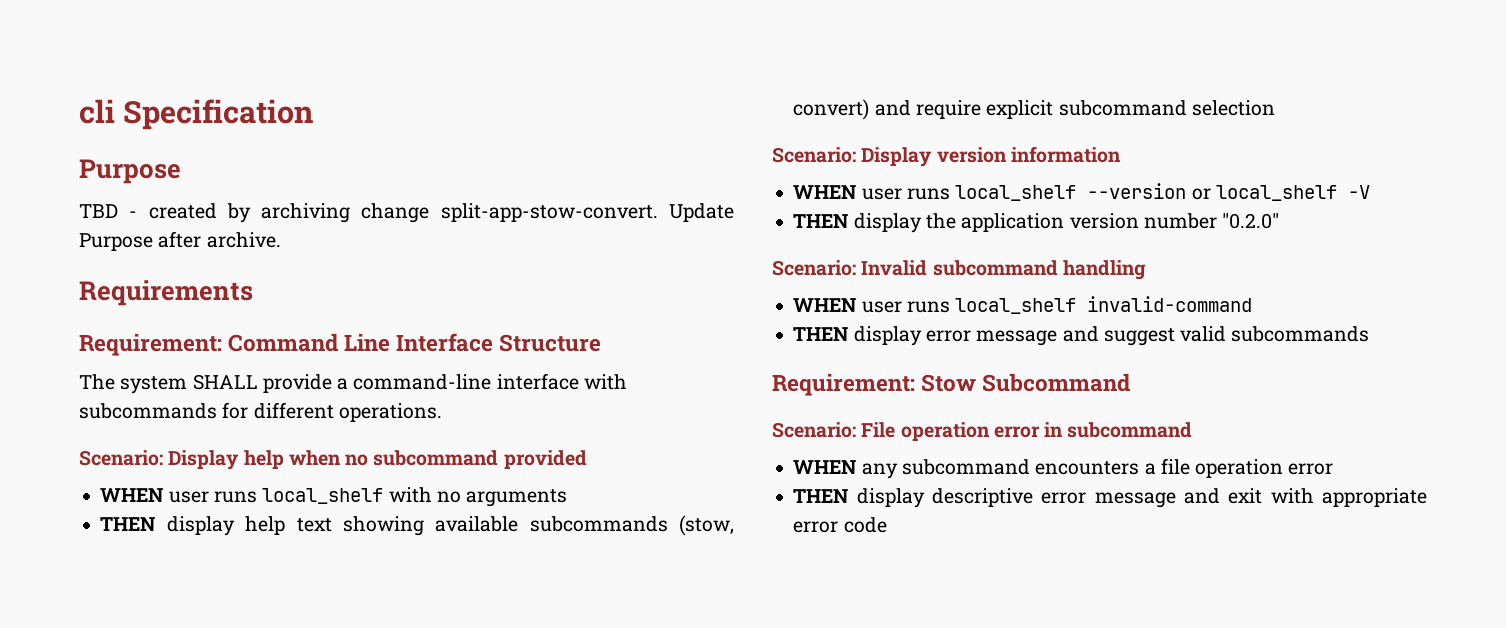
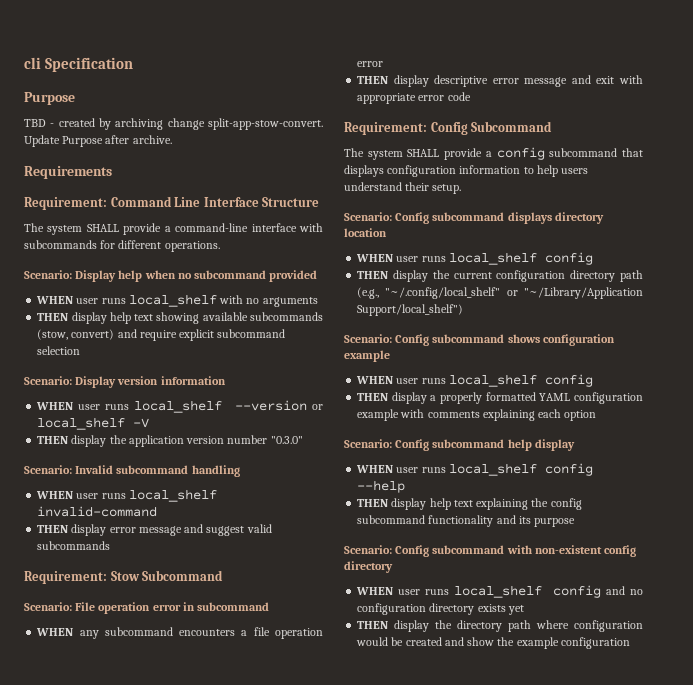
- THEN display the application version number "0.2.0"
+ THEN display the application version number "0.3.0"
+ Requirement: Config Subcommand
+ The system SHALL provide a config subcommand that displays configuration information to help users understand their setup.
+ Scenario: Config subcommand displays directory location
+ WHEN user runs local_shelf config
+ THEN display the current configuration directory path (e.g., "~/.config/local_shelf" or "~/Library/Application Support/local_shelf")
+ Scenario: Config subcommand shows configuration example
+ WHEN user runs local_shelf config
+ THEN display a properly formatted YAML configuration example with comments explaining each option
+ Scenario: Config subcommand help display
+ WHEN user runs local_shelf config --help
+ THEN display help text explaining the config subcommand functionality and its purpose
+ Scenario: Config subcommand with non-existent config directory
+ WHEN user runs local_shelf config and no configuration directory exists yet
+ THEN display the directory path where configuration would be created and show the example configuration

